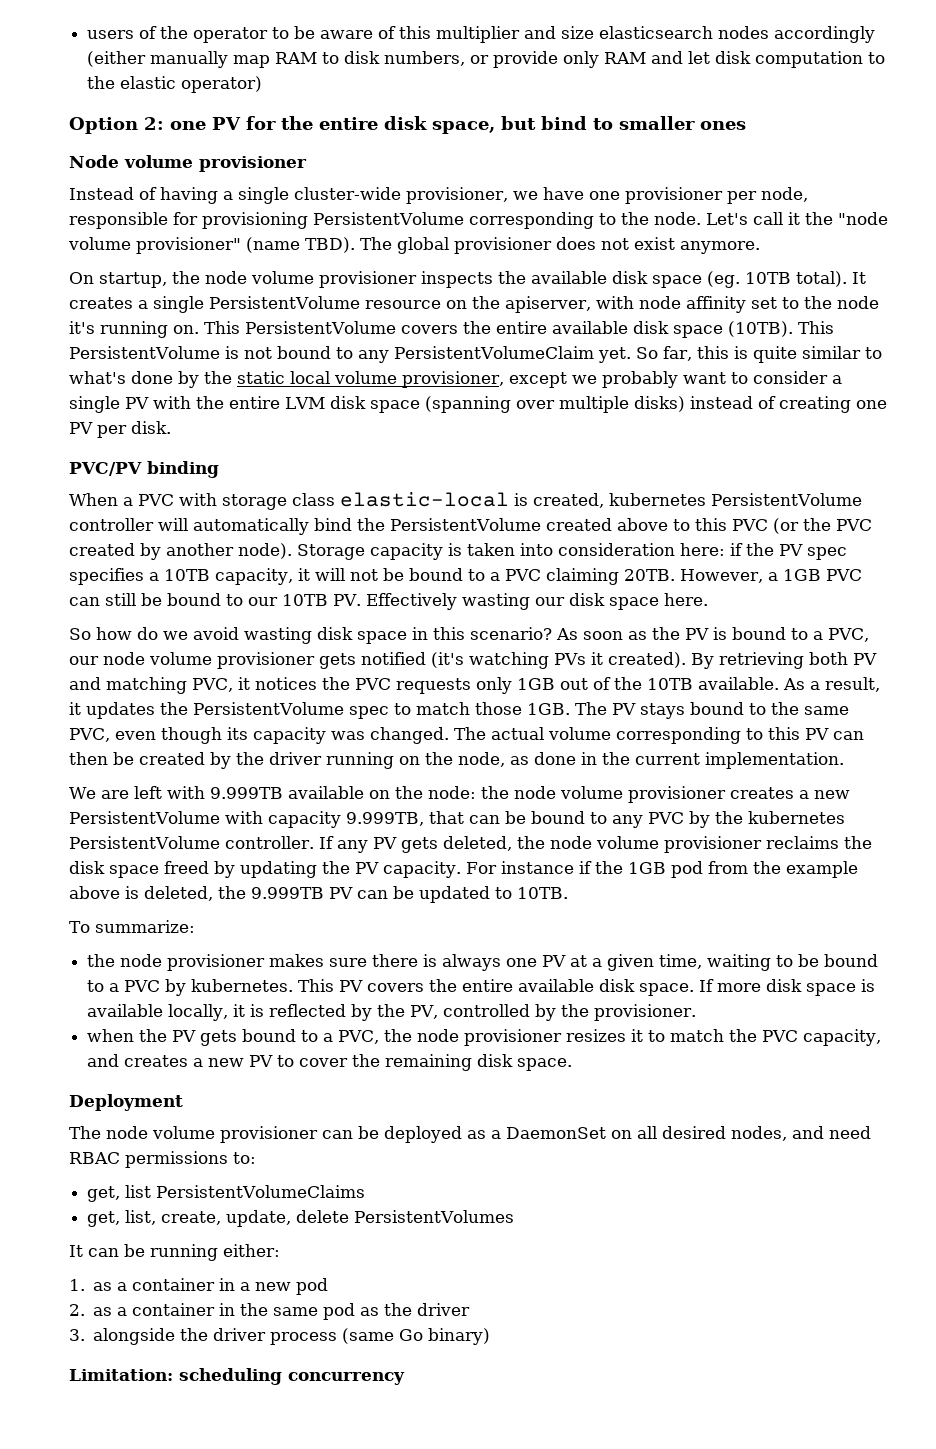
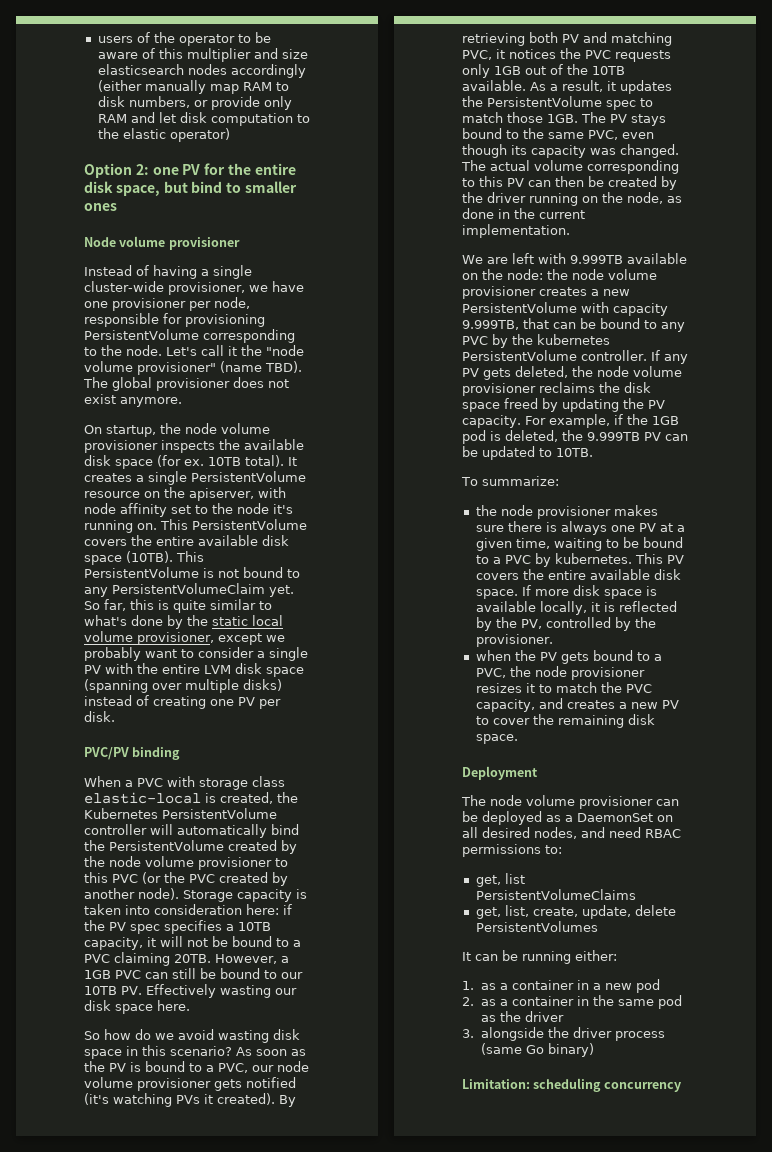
- On startup, the node volume provisioner inspects the available disk space (eg. 10TB total).
+ On startup, the node volume provisioner inspects the available disk space (for ex. 10TB total).
- When a PVC with storage class elastic-local is created, kubernetes PersistentVolume controller will automatically bind the PersistentVolume created above to this PVC (or the PVC created by another node).
+ When a PVC with storage class elastic-local is created, the Kubernetes PersistentVolume controller will automatically bind the PersistentVolume created by the node volume provisioner to this PVC (or the PVC created by another node).
- For instance if the 1GB pod from the example above is deleted, the 9.999TB PV can be updated to 10TB.
+ For example, if the 1GB pod is deleted, the 9.999TB PV can be updated to 10TB.

